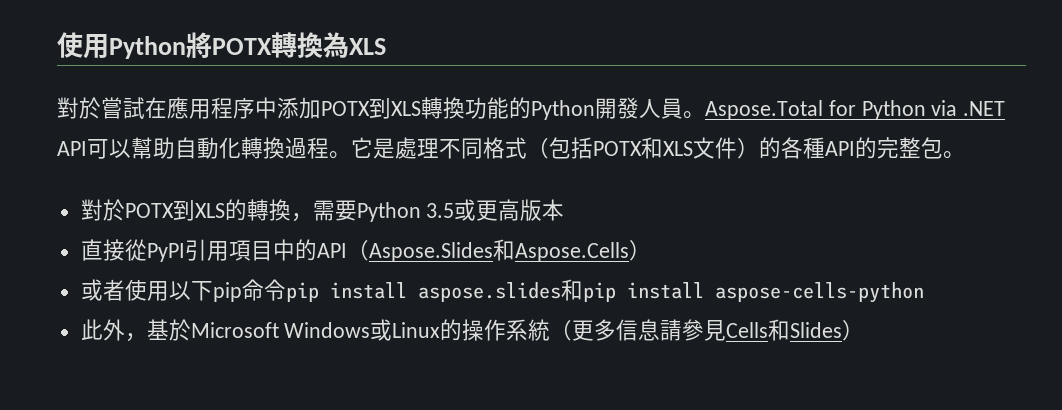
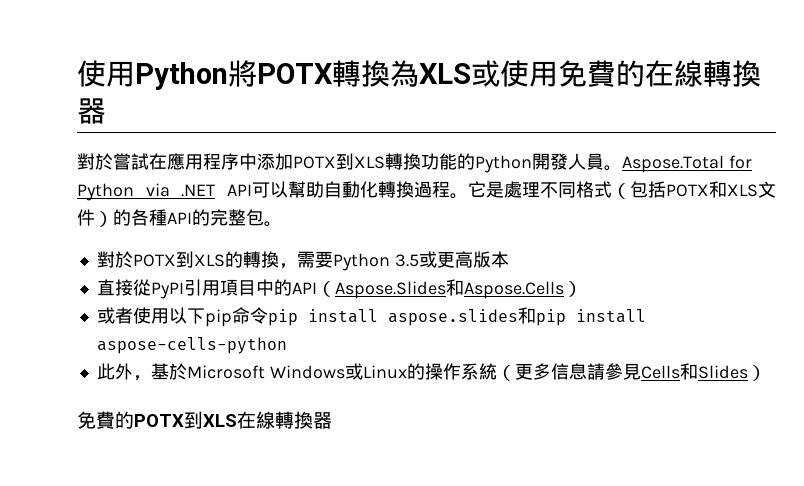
- 使用Python將POTX轉換為XLS
+ 使用Python將POTX轉換為XLS或使用免費的在線轉換器
+ 免費的POTX到XLS在線轉換器

